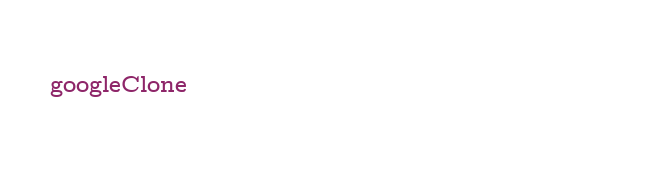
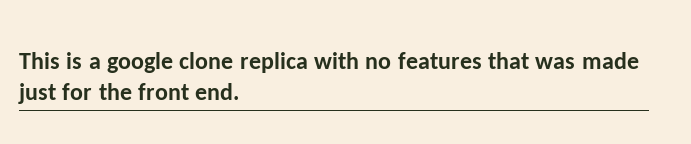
- googleClone
+ This is a google clone replica with no features that was made just for the front end.

